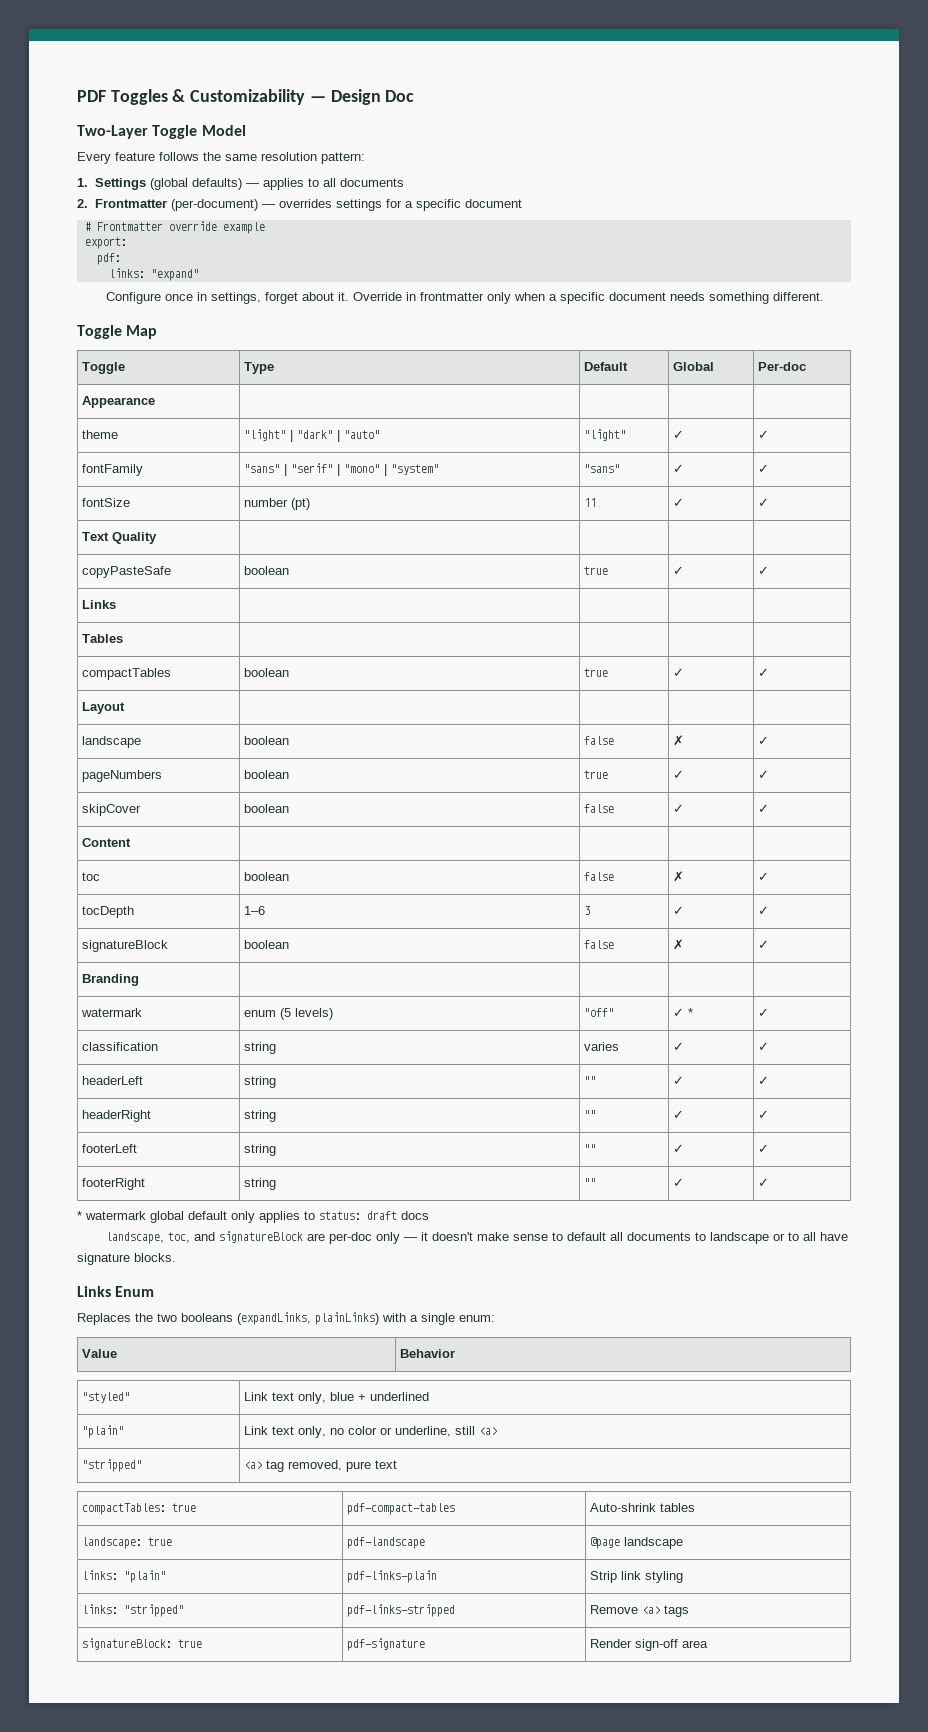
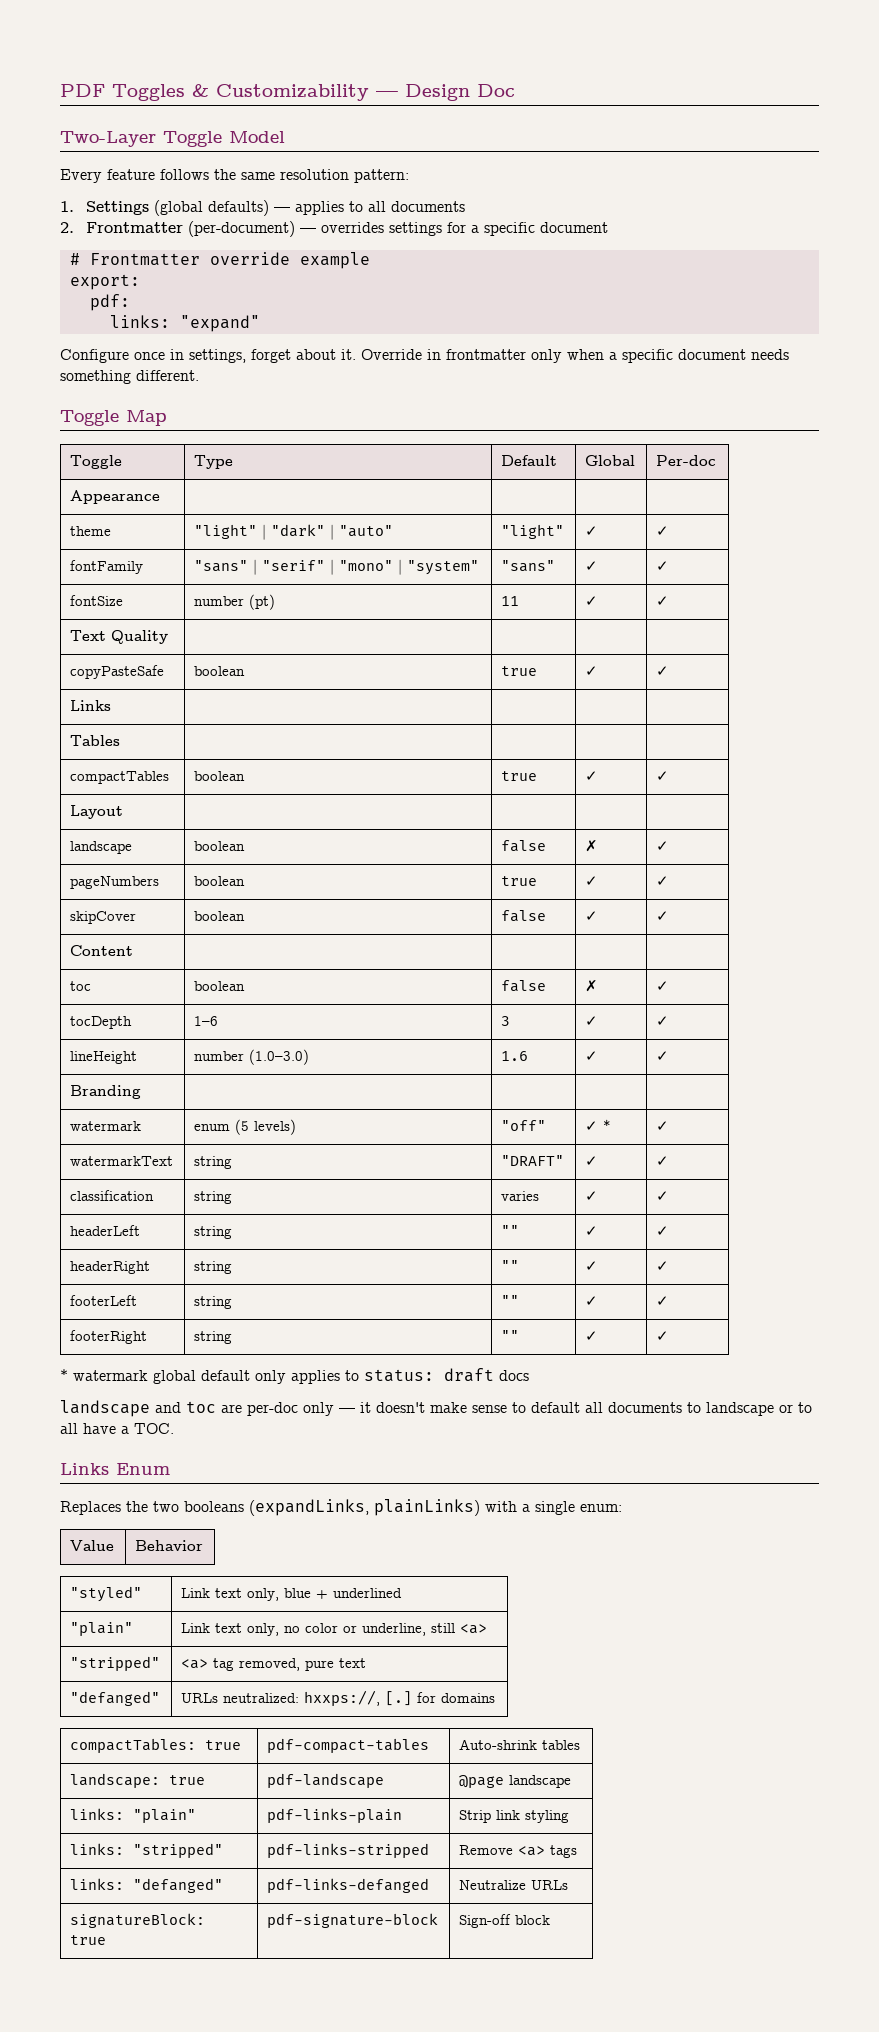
- signatureBlock | boolean | false | ✗ | ✓
+ lineHeight | number (1.0–3.0) | 1.6 | ✓ | ✓
+ watermarkText | string | "DRAFT" | ✓ | ✓
- landscape, toc, and signatureBlock are per-doc only — it doesn't make sense to default all documents to landscape or to all have signature blocks.
+ landscape and toc are per-doc only — it doesn't make sense to default all documents to landscape or to all have a TOC.
+ "defanged" | URLs neutralized: hxxps://, [.] for domains
- signatureBlock: true | pdf-signature | Render sign-off area
+ links: "defanged" | pdf-links-defanged | Neutralize URLs
+ signatureBlock: true | pdf-signature-block | Sign-off block

